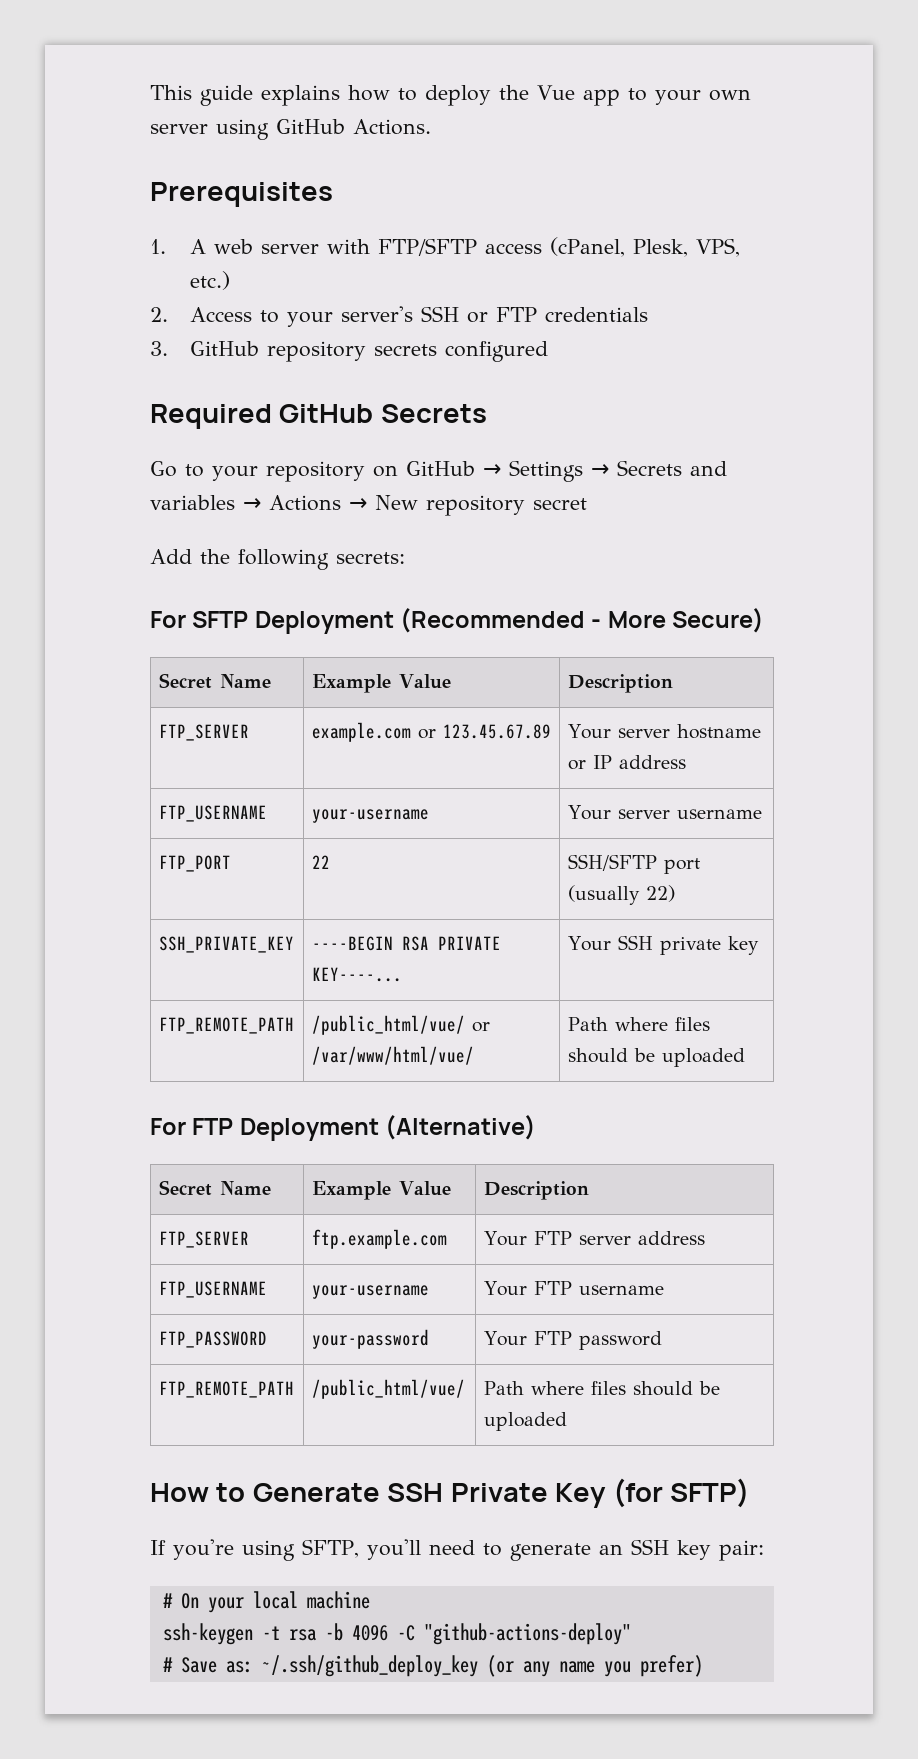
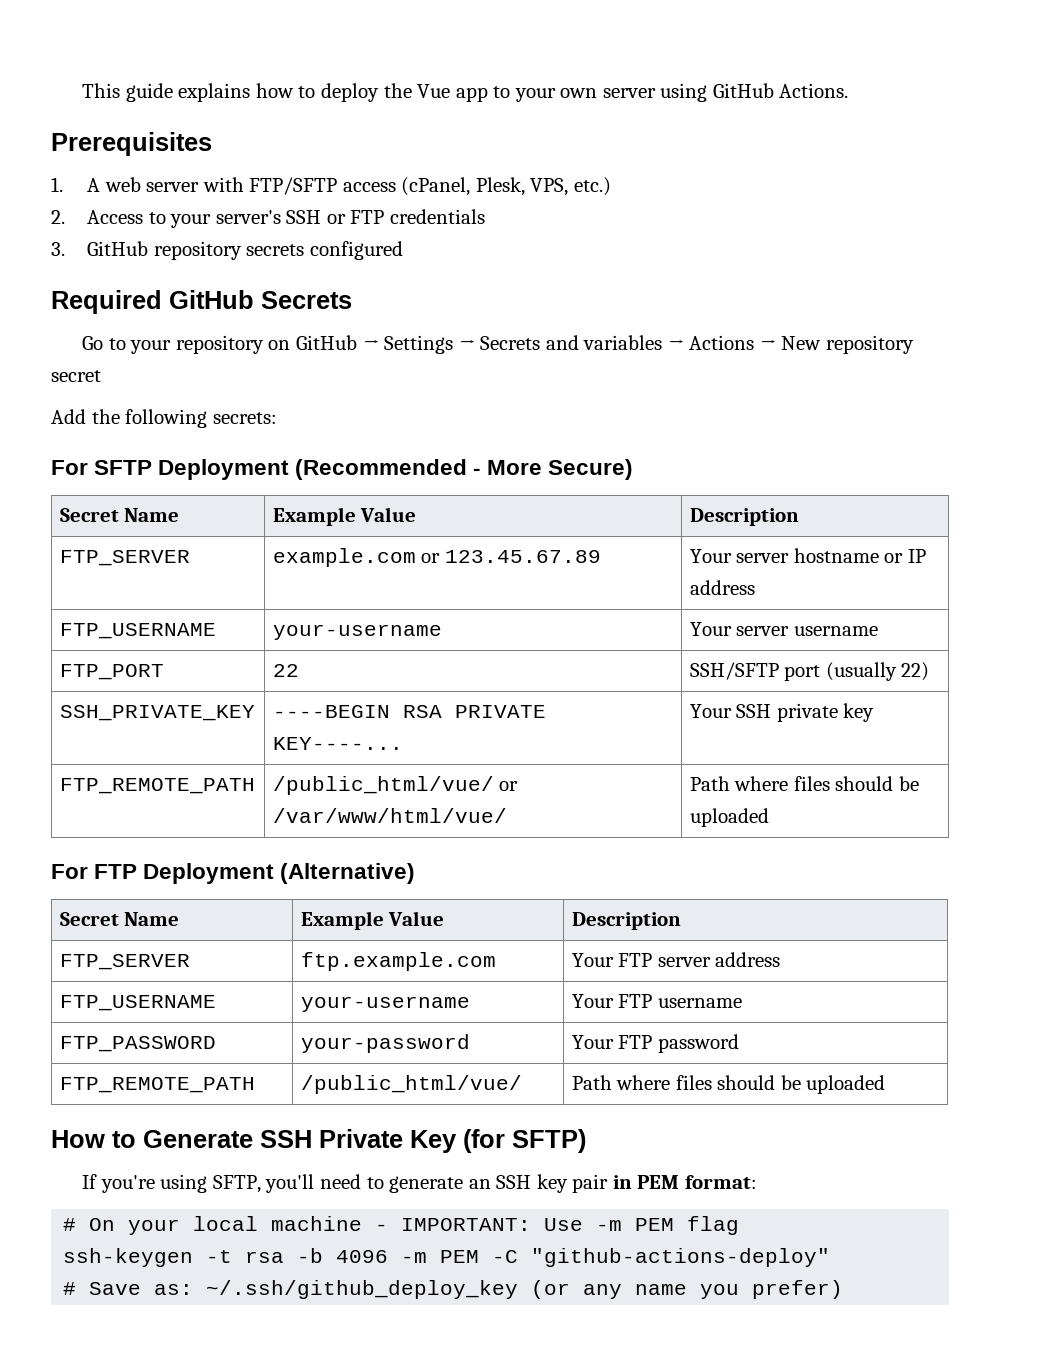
- If you're using SFTP, you'll need to generate an SSH key pair:
+ If you're using SFTP, you'll need to generate an SSH key pair in PEM format:
- # On your local machine
+ # On your local machine - IMPORTANT: Use -m PEM flag
- ssh-keygen -t rsa -b 4096 -C "github-actions-deploy"
+ ssh-keygen -t rsa -b 4096 -m PEM -C "github-actions-deploy"

